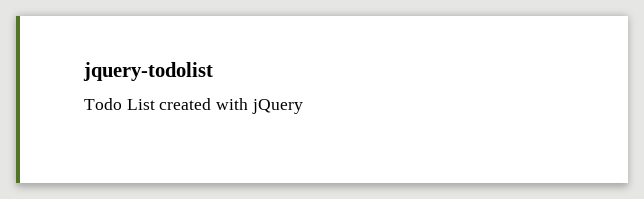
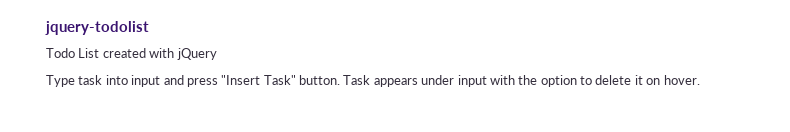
+ Type task into input and press "Insert Task" button. Task appears under input with the option to delete it on hover.

